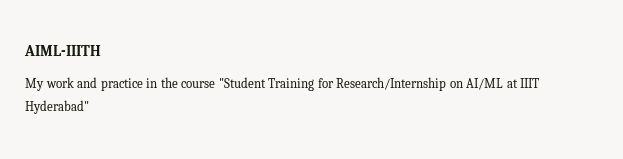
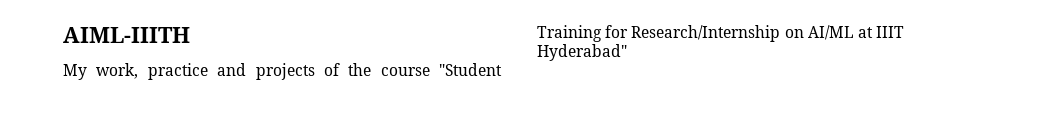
- My work and practice in the course "Student Training for Research/Internship on AI/ML at IIIT Hyderabad"
+ My work, practice and projects of the course "Student Training for Research/Internship on AI/ML at IIIT Hyderabad"

